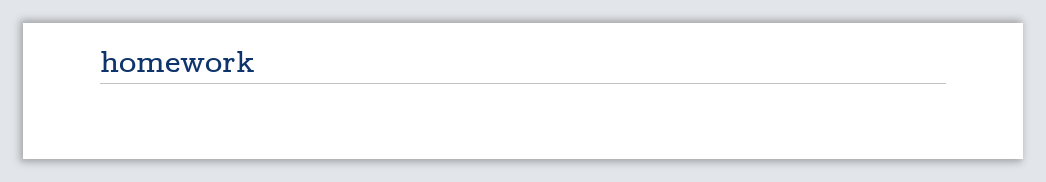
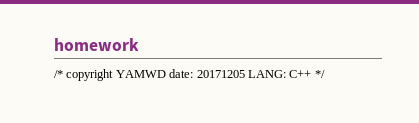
+ /* copyright YAMWD date: 20171205 LANG: C++ */

